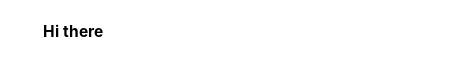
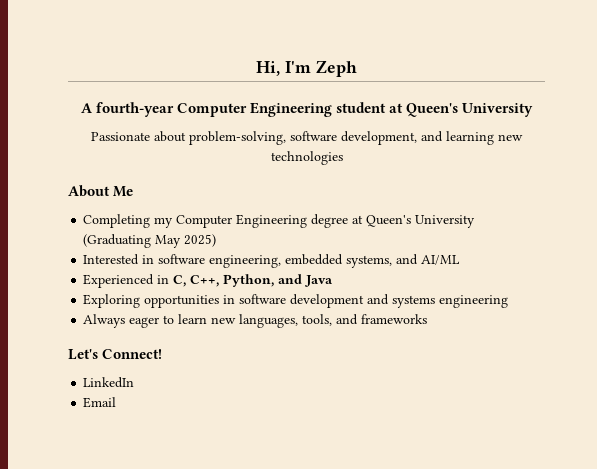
- Hi there
+ Hi, I'm Zeph
+ A fourth-year Computer Engineering student at Queen's University
+ Passionate about problem-solving, software development, and learning new technologies
+ About Me
+ Completing my Computer Engineering degree at Queen's University (Graduating May 2025)
+ Interested in software engineering, embedded systems, and AI/ML
+ Experienced in C, C++, Python, and Java
+ Exploring opportunities in software development and systems engineering
+ Always eager to learn new languages, tools, and frameworks
+ Let's Connect!
+ LinkedIn
+ Email

